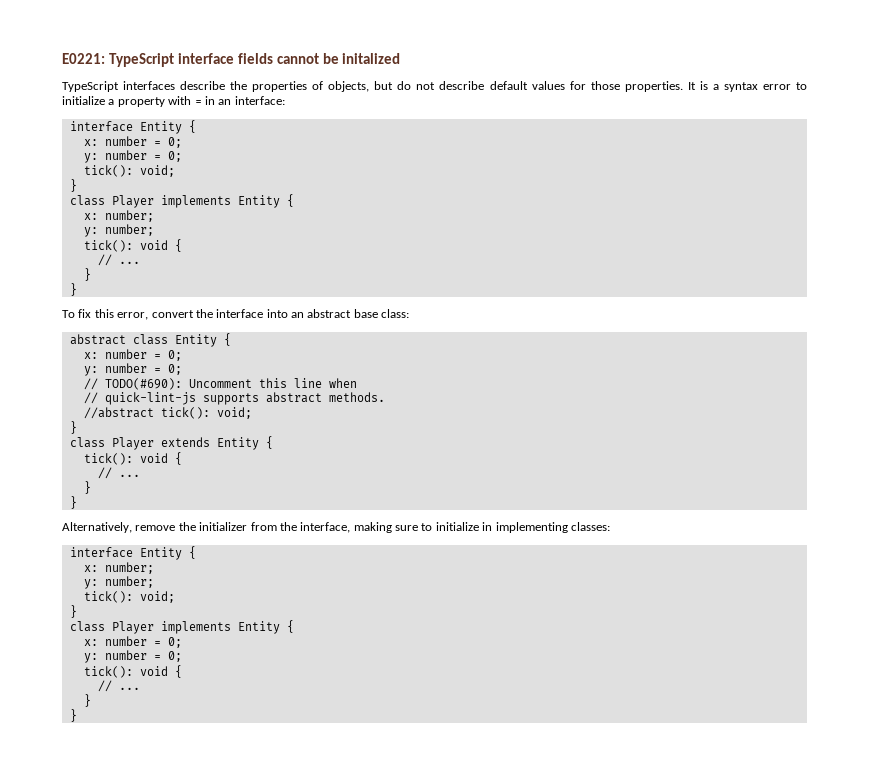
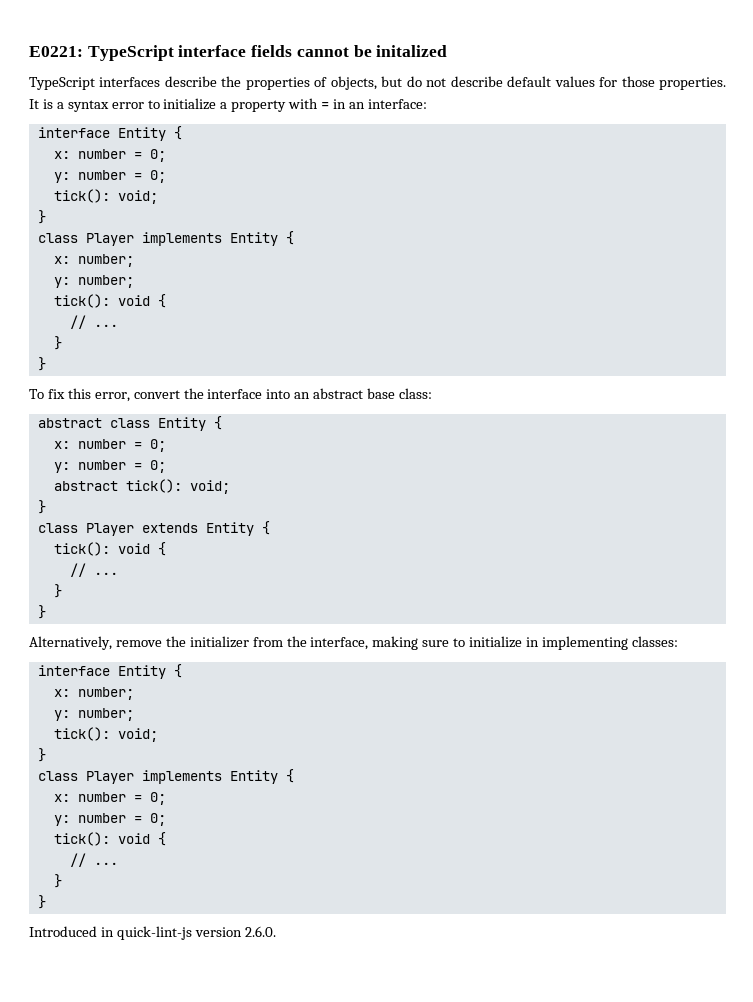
- // TODO(#690): Uncomment this line when
- // quick-lint-js supports abstract methods.
- //abstract tick(): void;
+ abstract tick(): void;
+ Introduced in quick-lint-js version 2.6.0.

